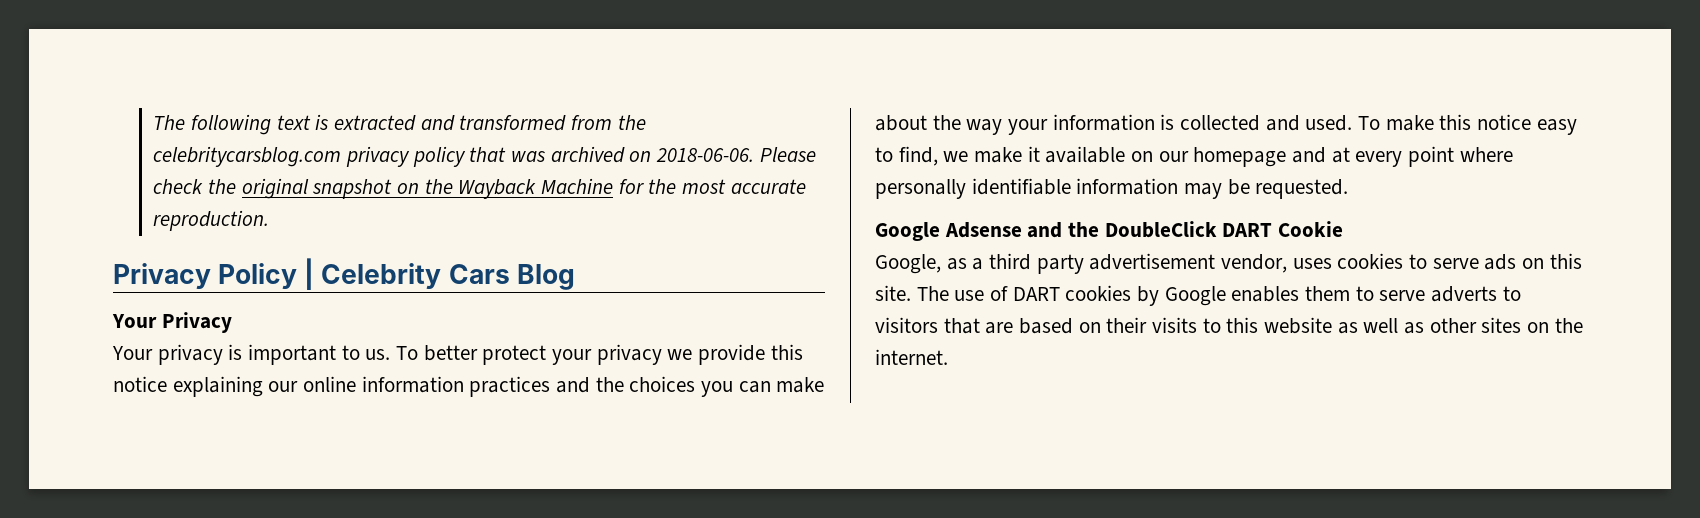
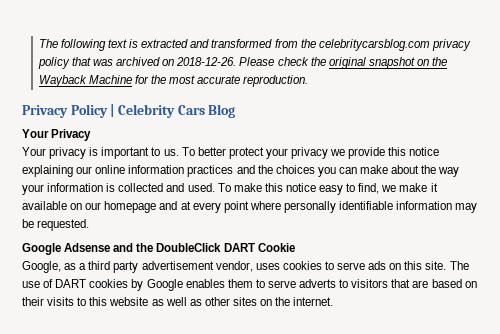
- The following text is extracted and transformed from the celebritycarsblog.com privacy policy that was archived on 2018-06-06.
+ The following text is extracted and transformed from the celebritycarsblog.com privacy policy that was archived on 2018-12-26.

